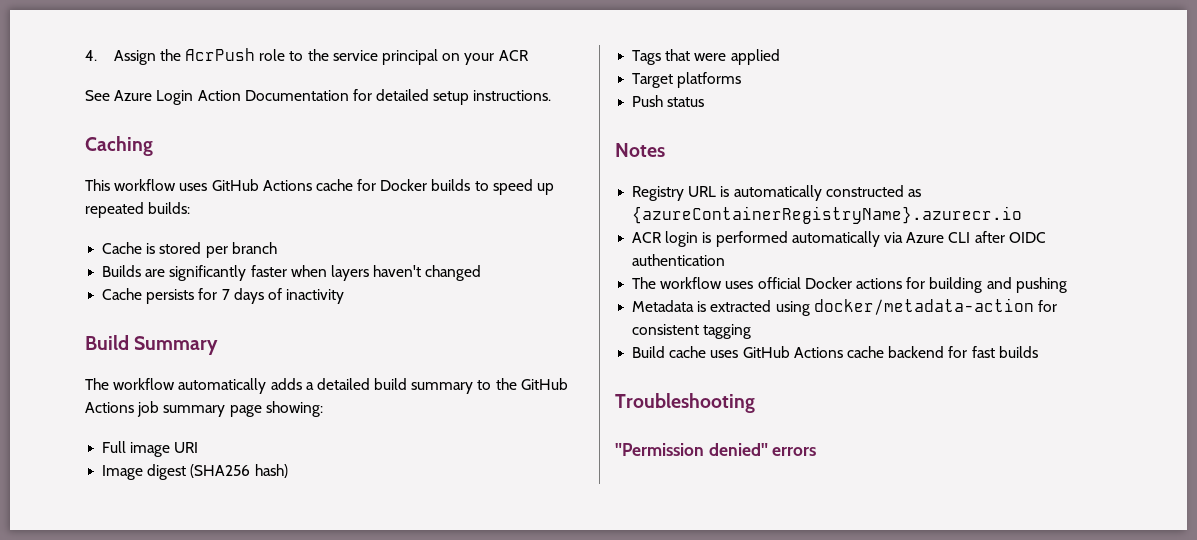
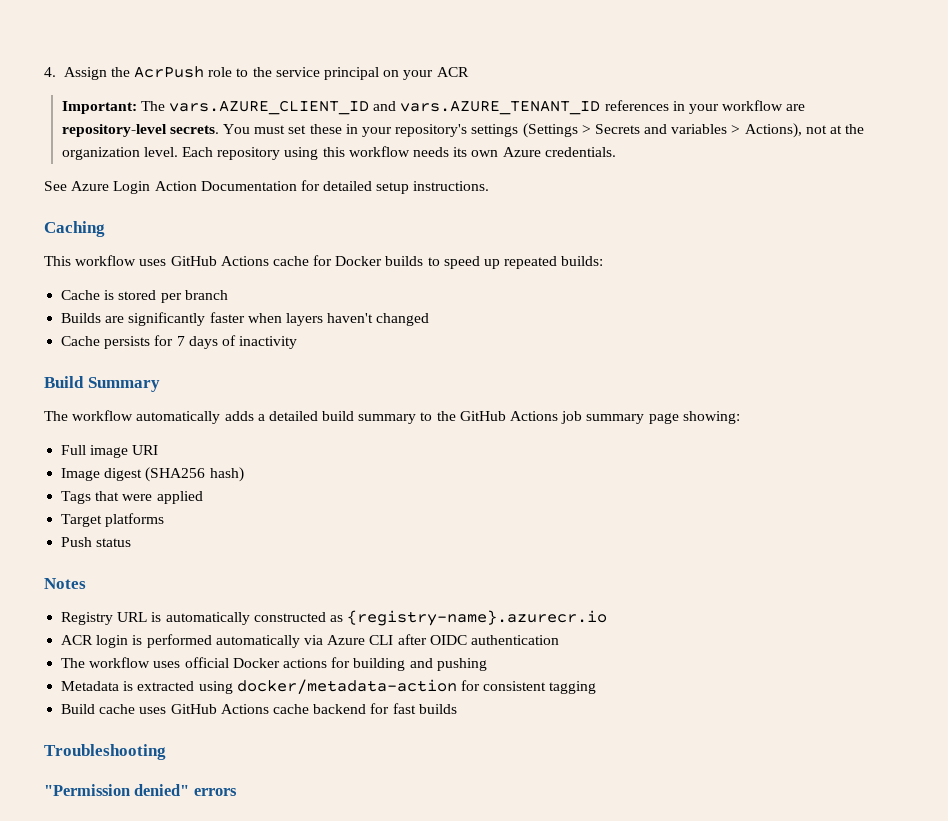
+ Important: The vars.AZURE_CLIENT_ID and vars.AZURE_TENANT_ID references in your workflow are repository-level secrets. You must set these in your repository's settings (Settings > Secrets and variables > Actions), not at the organization level. Each repository using this workflow needs its own Azure credentials.
- Registry URL is automatically constructed as {azureContainerRegistryName}.azurecr.io
+ Registry URL is automatically constructed as {registry-name}.azurecr.io

